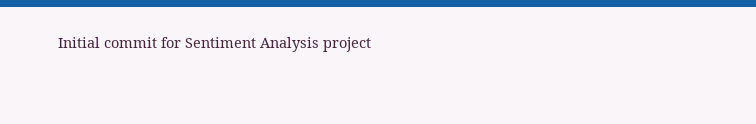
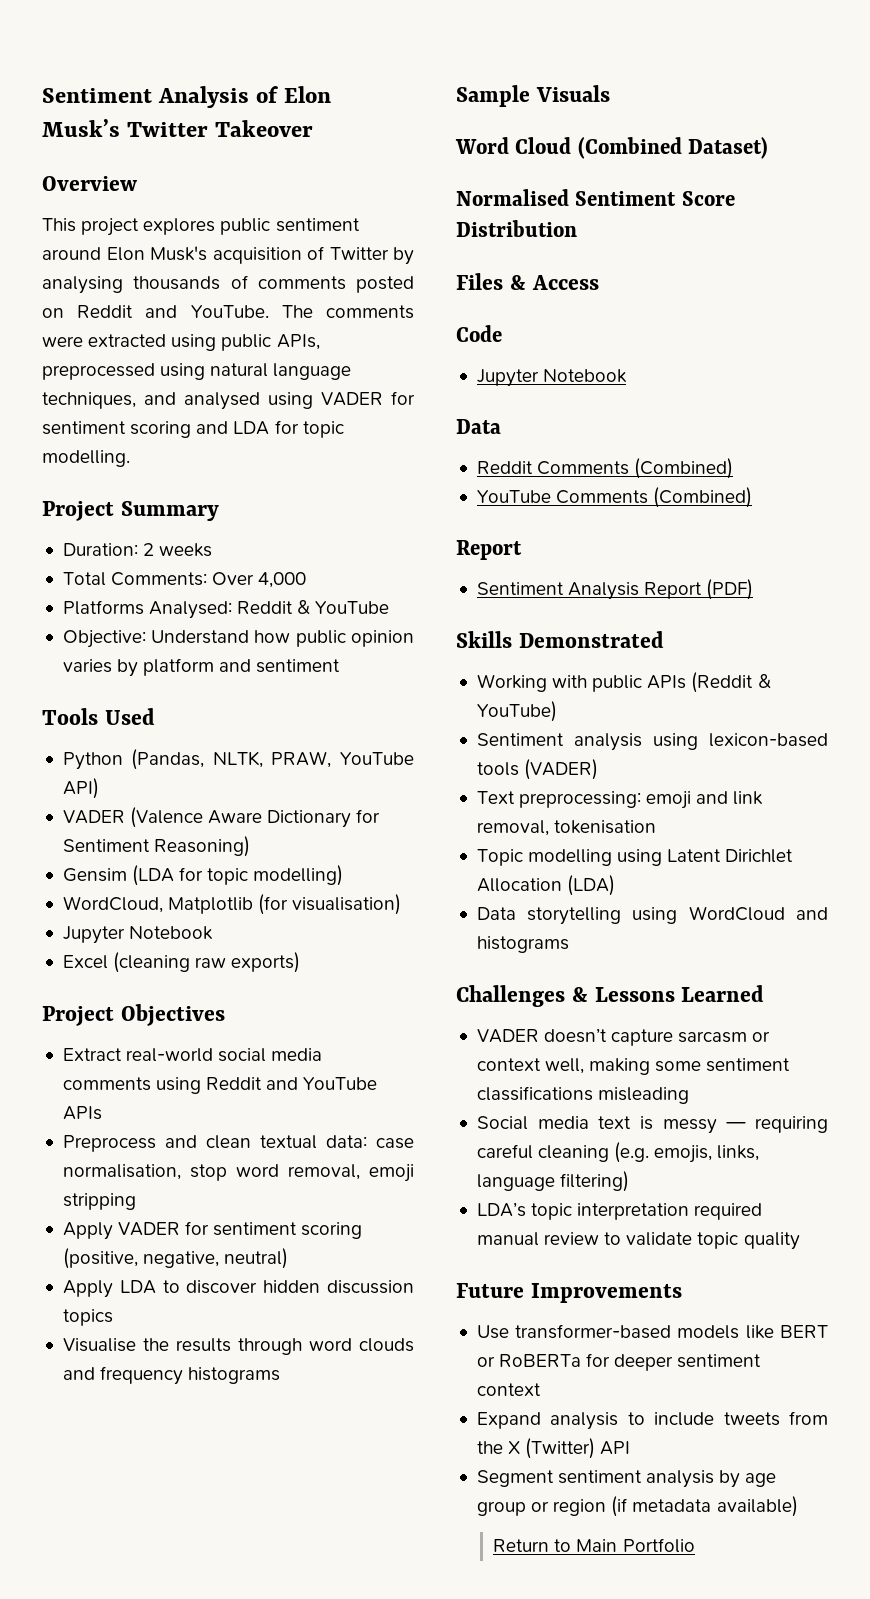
- Initial commit for Sentiment Analysis project
+ Sentiment Analysis of Elon Musk’s Twitter Takeover
+ Overview
+ This project explores public sentiment around Elon Musk's acquisition of Twitter by analysing thousands of comments posted on Reddit and YouTube. The comments were extracted using public APIs, preprocessed using natural language techniques, and analysed using VADER for sentiment scoring and LDA for topic modelling.
+ Project Summary
+ Duration: 2 weeks
+ Total Comments: Over 4,000
+ Platforms Analysed: Reddit & YouTube
+ Objective: Understand how public opinion varies by platform and sentiment
+ Tools Used
+ Python (Pandas, NLTK, PRAW, YouTube API)
+ VADER (Valence Aware Dictionary for Sentiment Reasoning)
+ Gensim (LDA for topic modelling)
+ WordCloud, Matplotlib (for visualisation)
+ Jupyter Notebook
+ Excel (cleaning raw exports)
+ Project Objectives
+ Extract real-world social media comments using Reddit and YouTube APIs
+ Preprocess and clean textual data: case normalisation, stop word removal, emoji stripping
+ Apply VADER for sentiment scoring (positive, negative, neutral)
+ Apply LDA to discover hidden discussion topics
+ Visualise the results through word clouds and frequency histograms
+ Sample Visuals
+ Word Cloud (Combined Dataset)
+ Normalised Sentiment Score Distribution
+ Files & Access
+ Code
+ Jupyter Notebook
+ Data
+ Reddit Comments (Combined)
+ YouTube Comments (Combined)
+ Report
+ Sentiment Analysis Report (PDF)
+ Skills Demonstrated
+ Working with public APIs (Reddit & YouTube)
+ Sentiment analysis using lexicon-based tools (VADER)
+ Text preprocessing: emoji and link removal, tokenisation
+ Topic modelling using Latent Dirichlet Allocation (LDA)
+ Data storytelling using WordCloud and histograms
+ Challenges & Lessons Learned
+ VADER doesn’t capture sarcasm or context well, making some sentiment classifications misleading
+ Social media text is messy — requiring careful cleaning (e.g. emojis, links, language filtering)
+ LDA’s topic interpretation required manual review to validate topic quality
+ Future Improvements
+ Use transformer-based models like BERT or RoBERTa for deeper sentiment context
+ Expand analysis to include tweets from the X (Twitter) API
+ Segment sentiment analysis by age group or region (if metadata available)
+ Return to Main Portfolio

